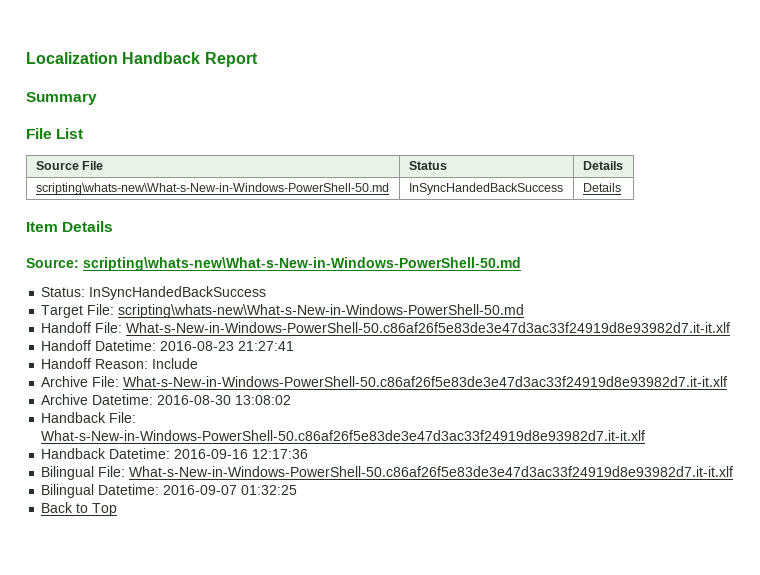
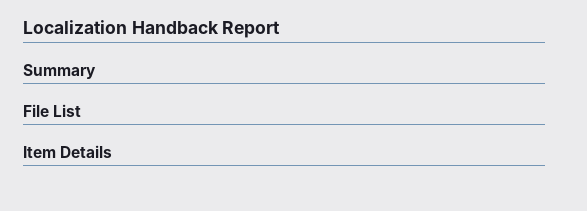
- Source File | Status | Details
- scripting\whats-new\What-s-New-in-Windows-PowerShell-50.md | InSyncHandedBackSuccess | Details
  Item Details
- Source: scripting\whats-new\What-s-New-in-Windows-PowerShell-50.md
- Status: InSyncHandedBackSuccess
- Target File: scripting\whats-new\What-s-New-in-Windows-PowerShell-50.md
- Handoff File: What-s-New-in-Windows-PowerShell-50.c86af26f5e83de3e47d3ac33f24919d8e93982d7.it-it.xlf
- Handoff Datetime: 2016-08-23 21:27:41
- Handoff Reason: Include
- Archive File: What-s-New-in-Windows-PowerShell-50.c86af26f5e83de3e47d3ac33f24919d8e93982d7.it-it.xlf
- Archive Datetime: 2016-08-30 13:08:02
- Handback File: What-s-New-in-Windows-PowerShell-50.c86af26f5e83de3e47d3ac33f24919d8e93982d7.it-it.xlf
- Handback Datetime: 2016-09-16 12:17:36
- Bilingual File: What-s-New-in-Windows-PowerShell-50.c86af26f5e83de3e47d3ac33f24919d8e93982d7.it-it.xlf
- Bilingual Datetime: 2016-09-07 01:32:25
- Back to Top

